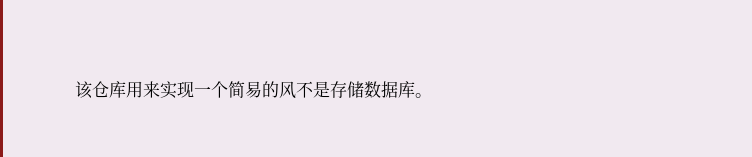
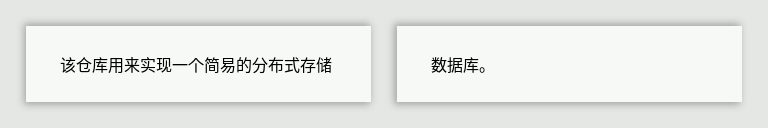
- 该仓库用来实现一个简易的风不是存储数据库。
+ 该仓库用来实现一个简易的分布式存储数据库。

